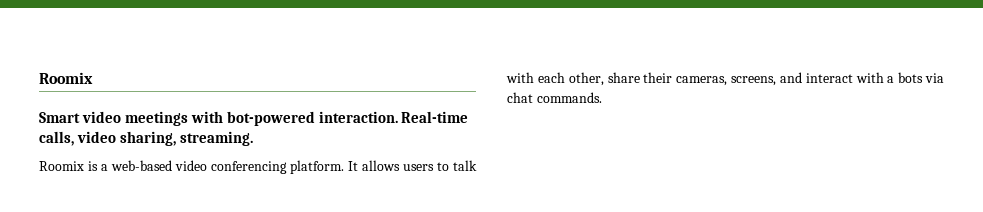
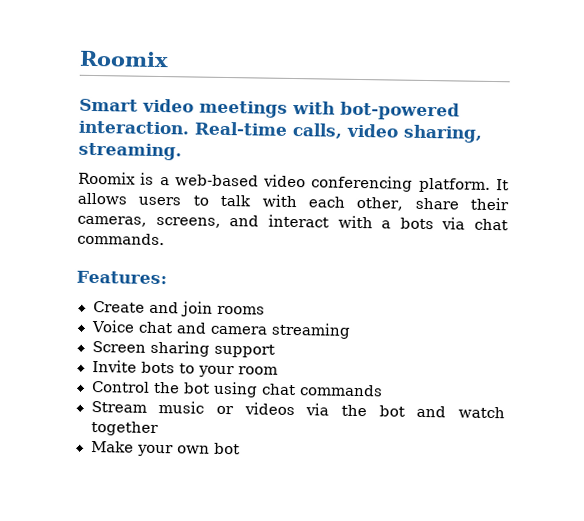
+ Features:
+ Create and join rooms
+ Voice chat and camera streaming
+ Screen sharing support
+ Invite bots to your room
+ Control the bot using chat commands
+ Stream music or videos via the bot and watch together
+ Make your own bot

